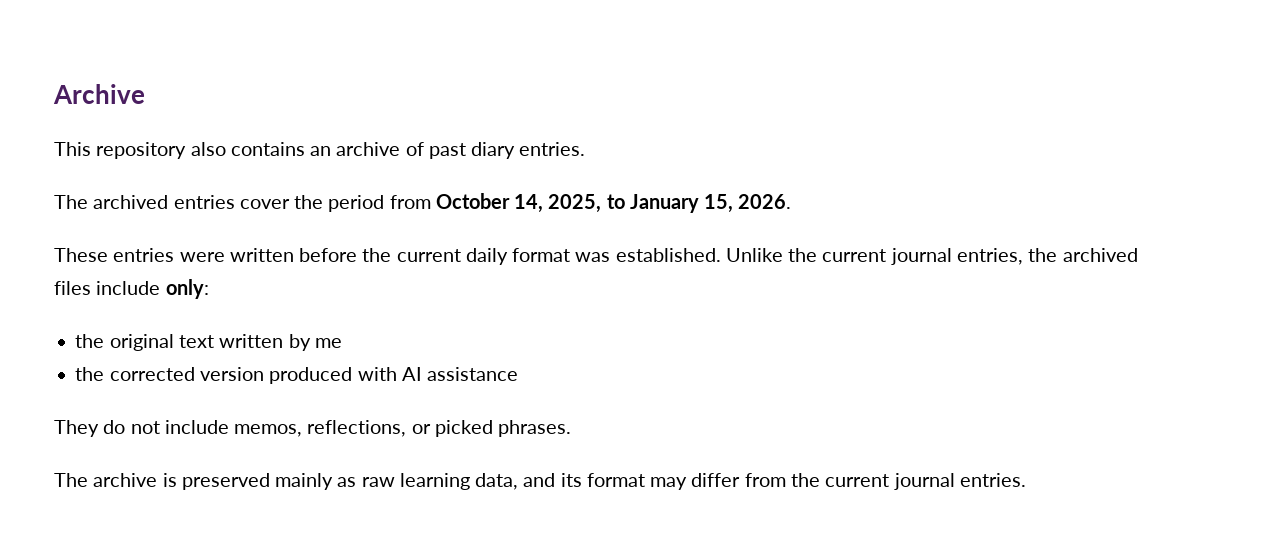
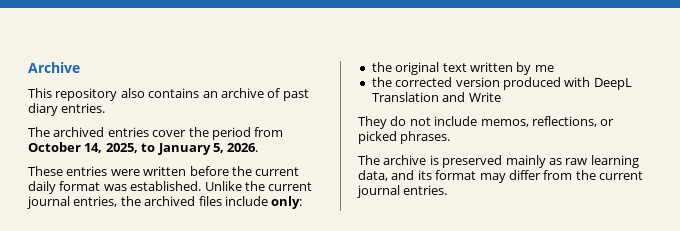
- The archived entries cover the period from October 14, 2025, to January 15, 2026.
+ The archived entries cover the period from October 14, 2025, to January 5, 2026.
- the corrected version produced with AI assistance
+ the corrected version produced with DeepL Translation and Write

